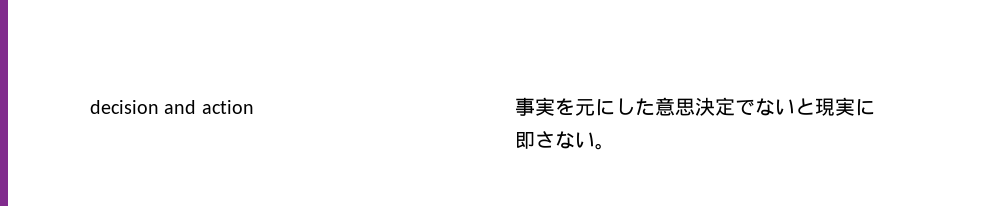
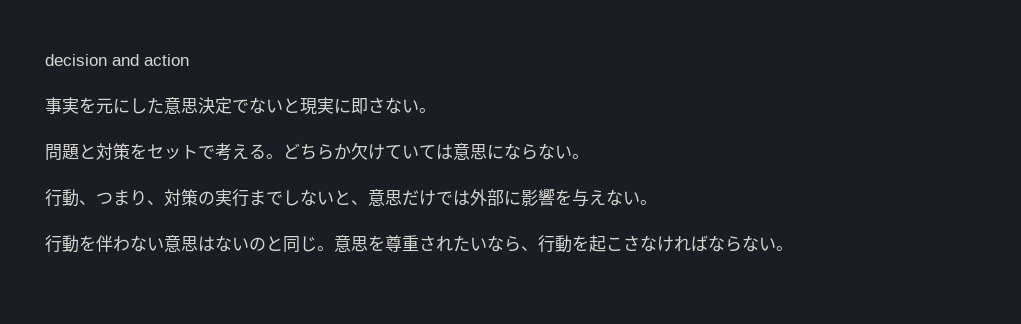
+ 問題と対策をセットで考える。どちらか欠けていては意思にならない。
+ 行動、つまり、対策の実行までしないと、意思だけでは外部に影響を与えない。
+ 行動を伴わない意思はないのと同じ。意思を尊重されたいなら、行動を起こさなければならない。

